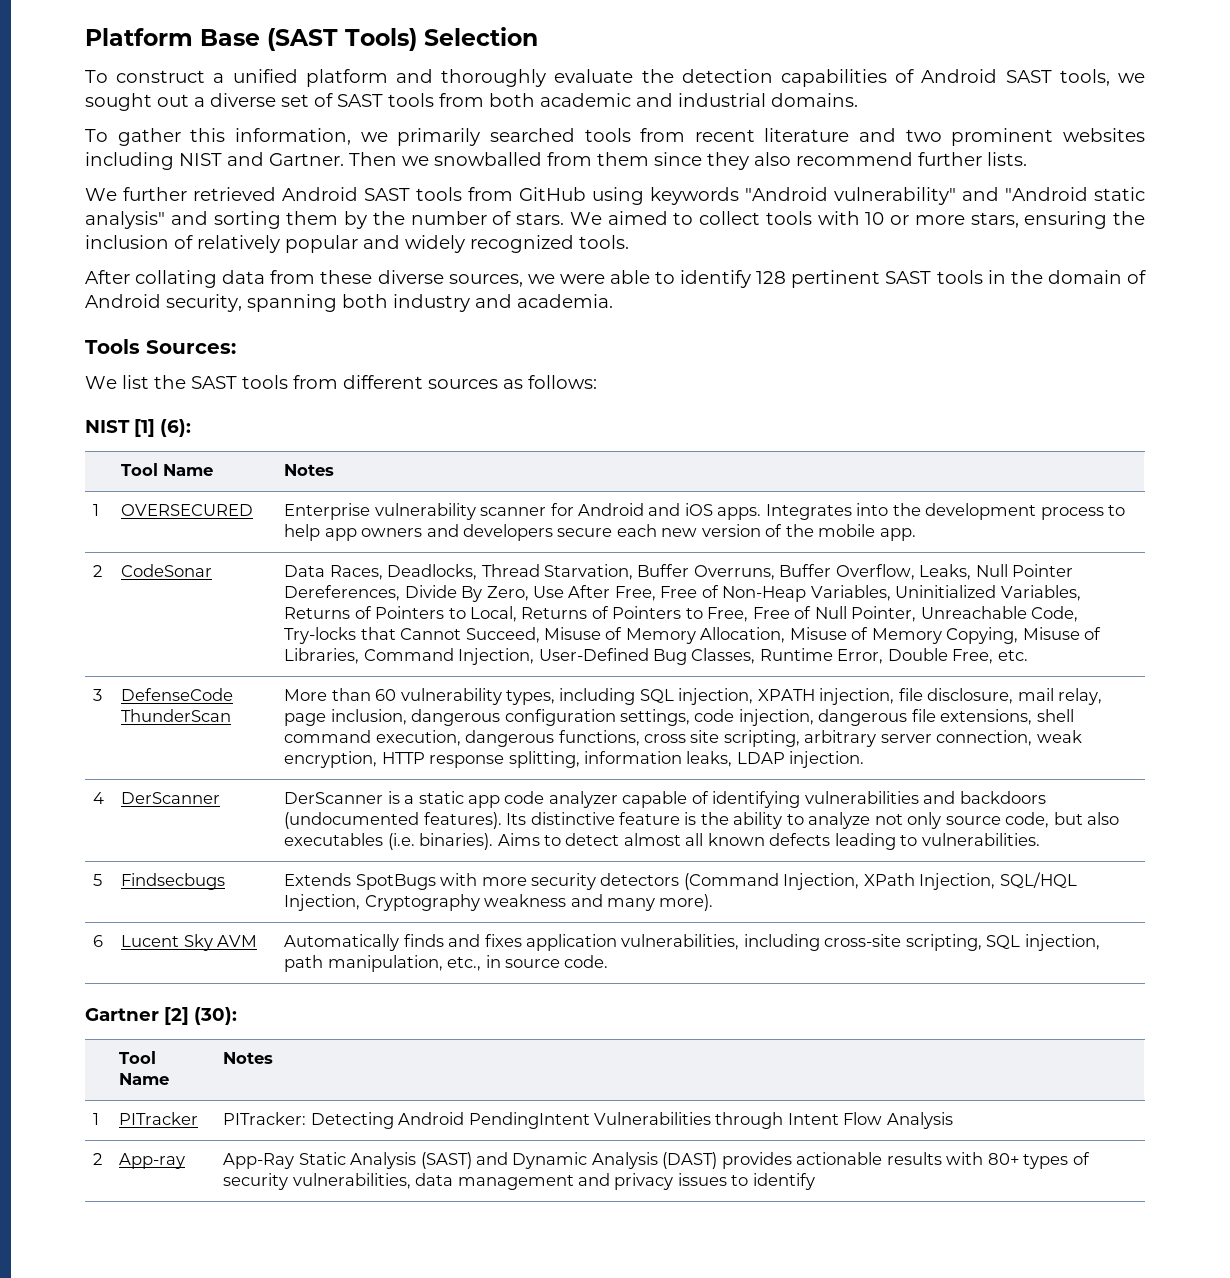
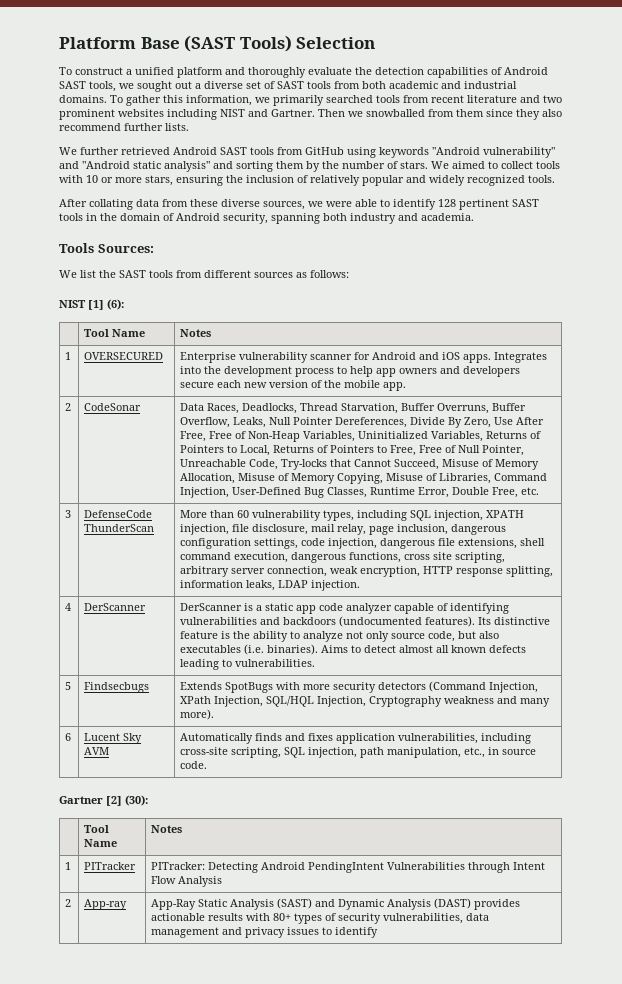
- To construct a unified platform and thoroughly evaluate the detection capabilities of Android SAST tools, we sought out a diverse set of SAST tools from both academic and industrial domains.
- To gather this information, we primarily searched tools from recent literature and two prominent websites including NIST and Gartner.
+ To construct a unified platform and thoroughly evaluate the detection capabilities of Android SAST tools, we sought out a diverse set of SAST tools from both academic and industrial domains. To gather this information, we primarily searched tools from recent literature and two prominent websites including NIST and Gartner.

